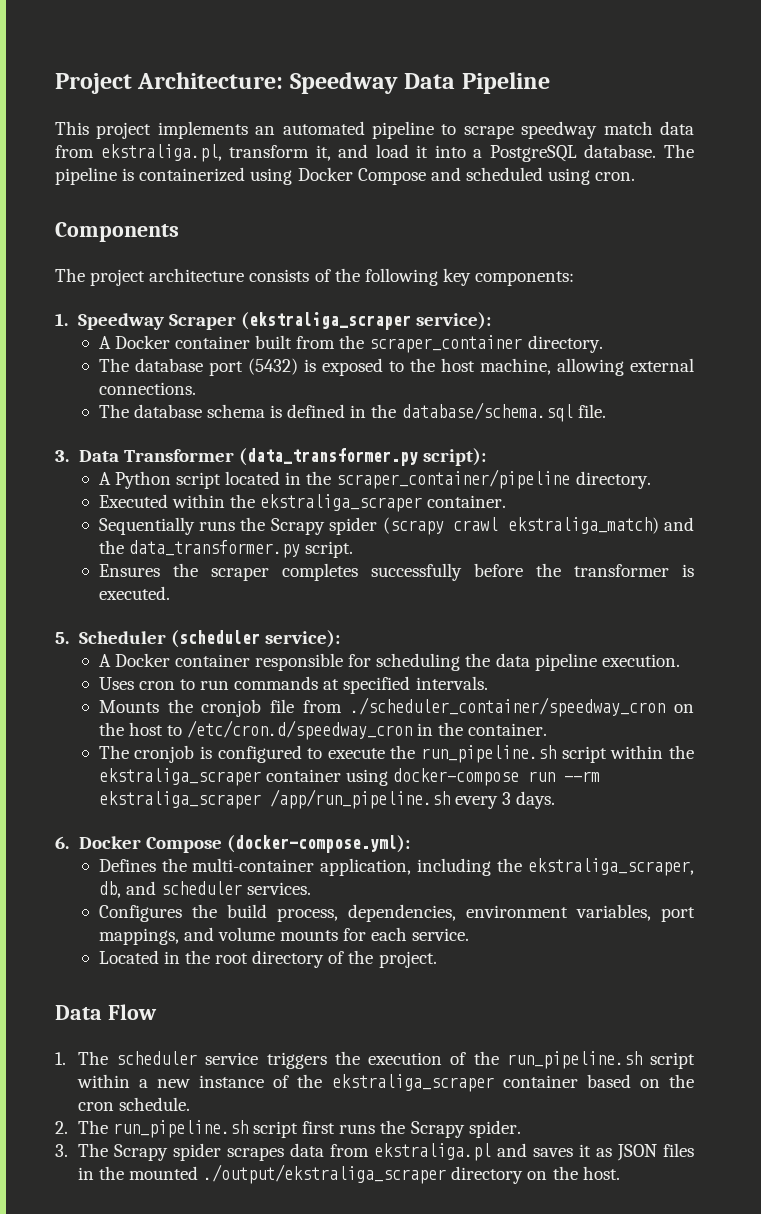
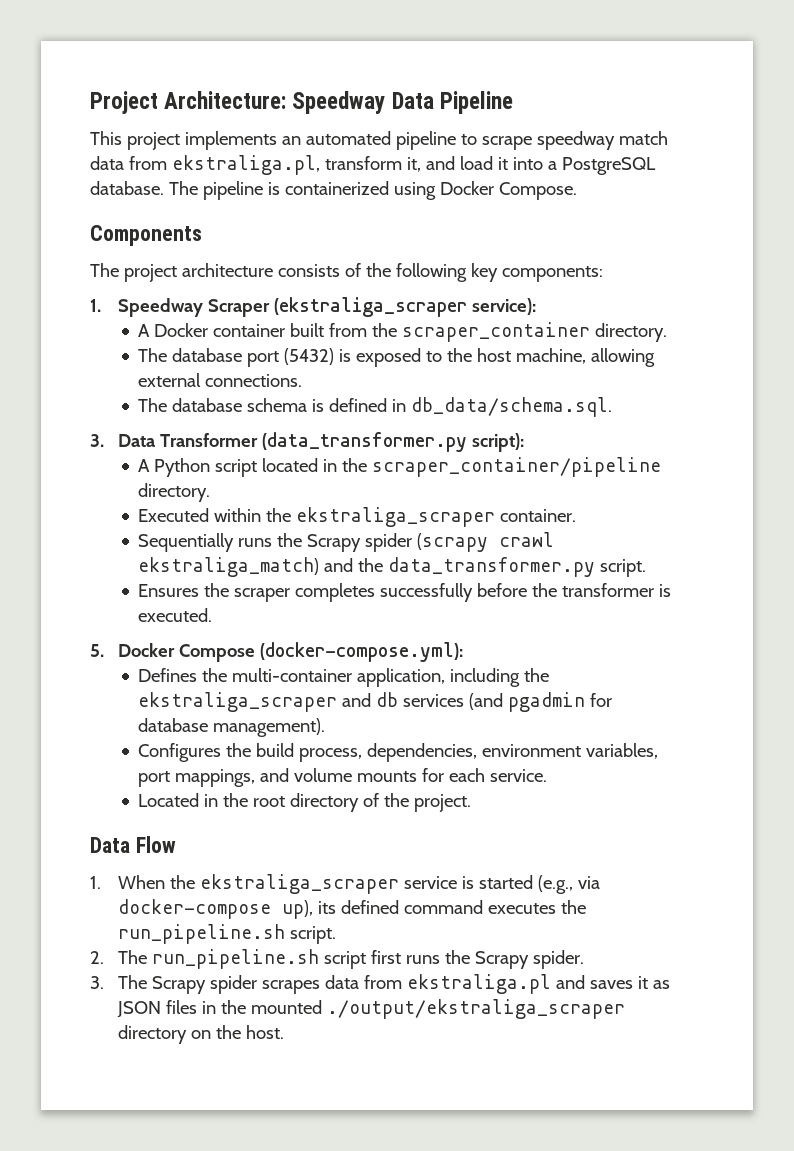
- The pipeline is containerized using Docker Compose and scheduled using cron.
+ The pipeline is containerized using Docker Compose.
- The database schema is defined in the database/schema.sql file.
+ The database schema is defined in db_data/schema.sql.
- 5. Scheduler (scheduler service):
- A Docker container responsible for scheduling the data pipeline execution.
- Uses cron to run commands at specified intervals.
- Mounts the cronjob file from ./scheduler_container/speedway_cron on the host to /etc/cron.d/speedway_cron in the container.
- The cronjob is configured to execute the run_pipeline.sh script within the ekstraliga_scraper container using docker-compose run --rm ekstraliga_scraper /app/run_pipeline.sh every 3 days.
- 6. Docker Compose (docker-compose.yml):
+ 5. Docker Compose (docker-compose.yml):
- Defines the multi-container application, including the ekstraliga_scraper, db, and scheduler services.
+ Defines the multi-container application, including the ekstraliga_scraper and db services (and pgadmin for database management).
- 1. The scheduler service triggers the execution of the run_pipeline.sh script within a new instance of the ekstraliga_scraper container based on the cron schedule.
+ 1. When the ekstraliga_scraper service is started (e.g., via docker-compose up), its defined command executes the run_pipeline.sh script.

